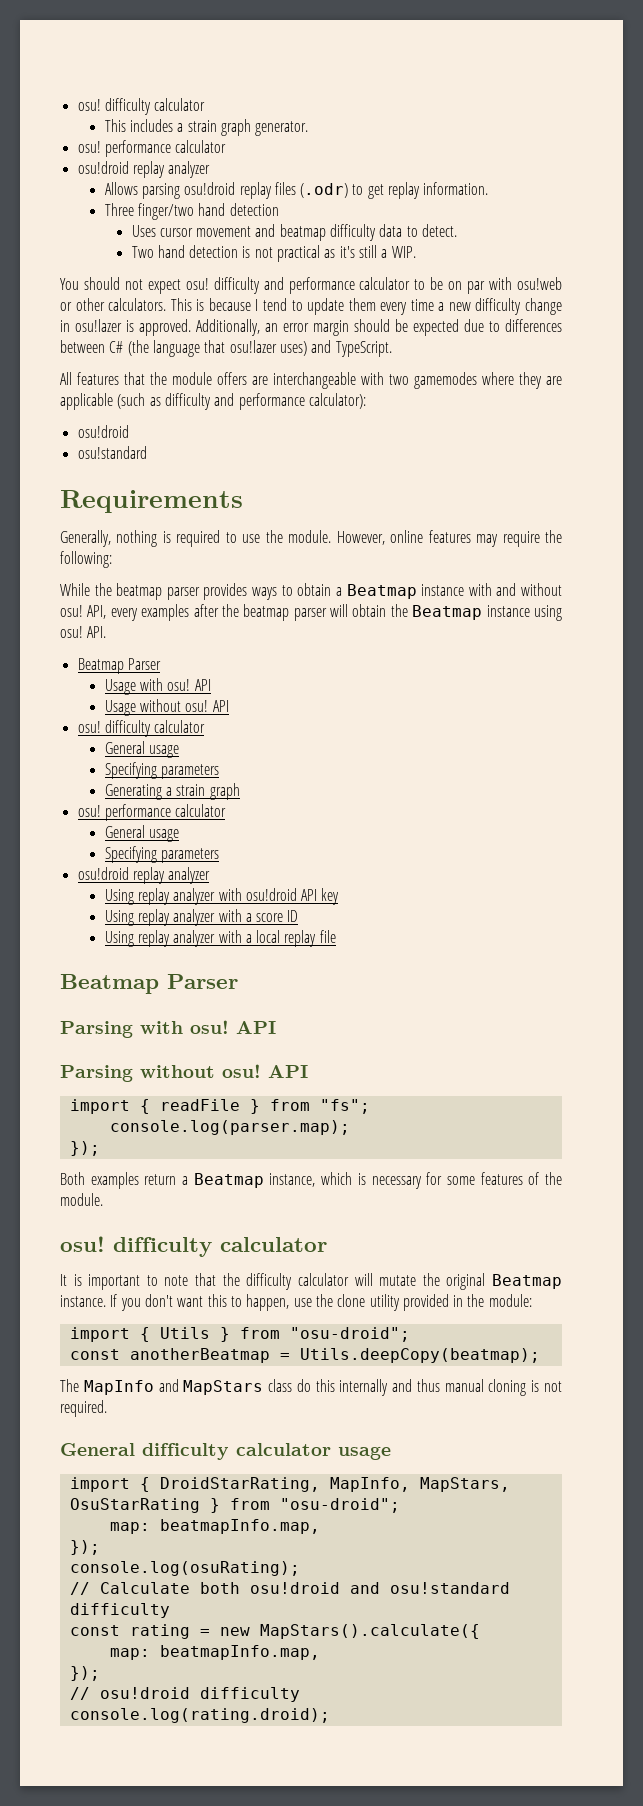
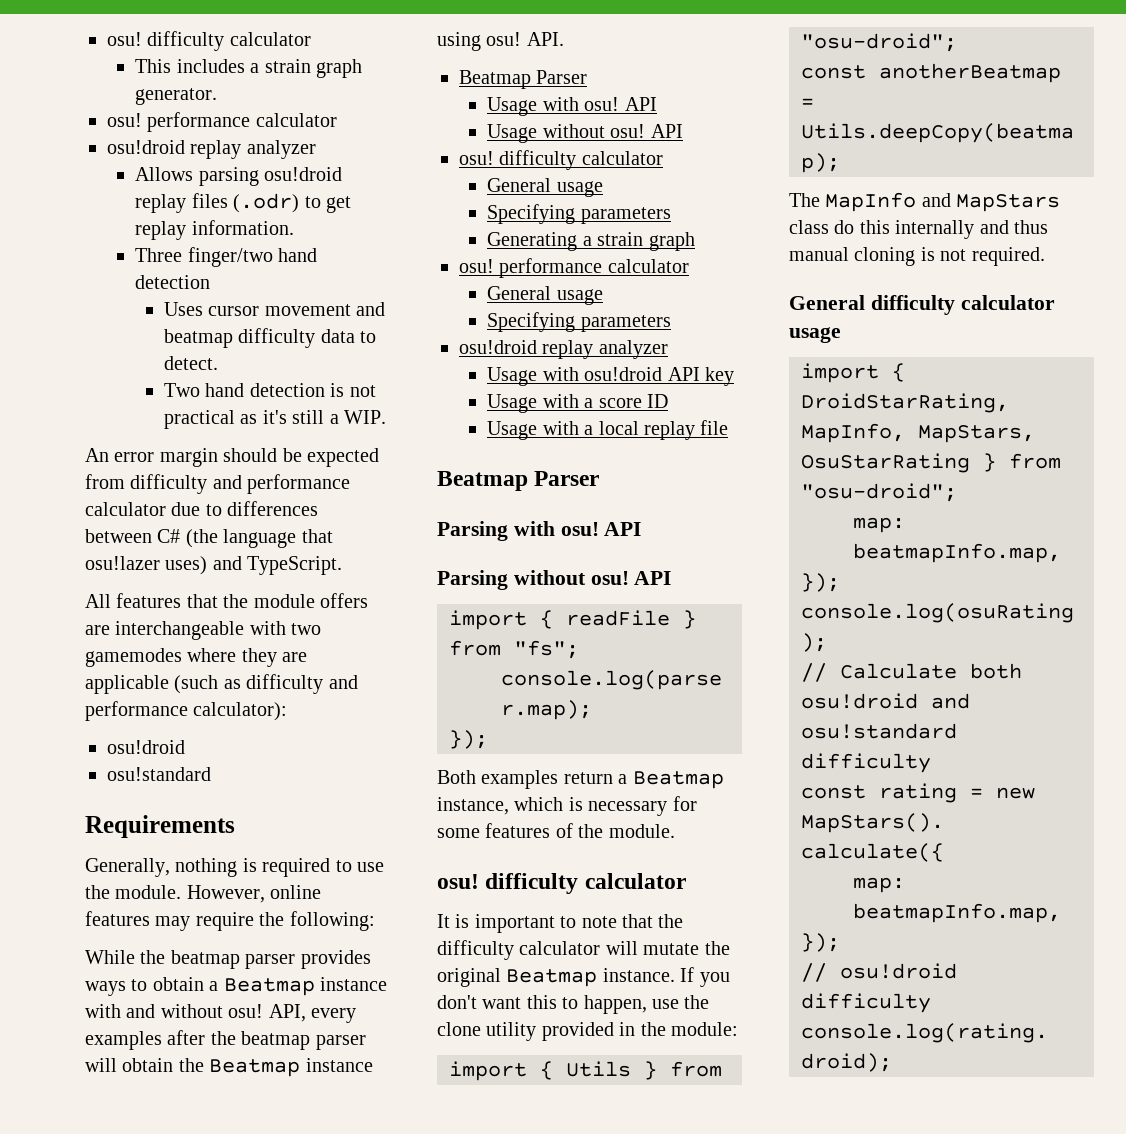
- You should not expect osu! difficulty and performance calculator to be on par with osu!web or other calculators. This is because I tend to update them every time a new difficulty change in osu!lazer is approved. Additionally, an error margin should be expected due to differences between C# (the language that osu!lazer uses) and TypeScript.
+ An error margin should be expected from difficulty and performance calculator due to differences between C# (the language that osu!lazer uses) and TypeScript.
- Using replay analyzer with osu!droid API key
+ Usage with osu!droid API key
- Using replay analyzer with a score ID
+ Usage with a score ID
- Using replay analyzer with a local replay file
+ Usage with a local replay file

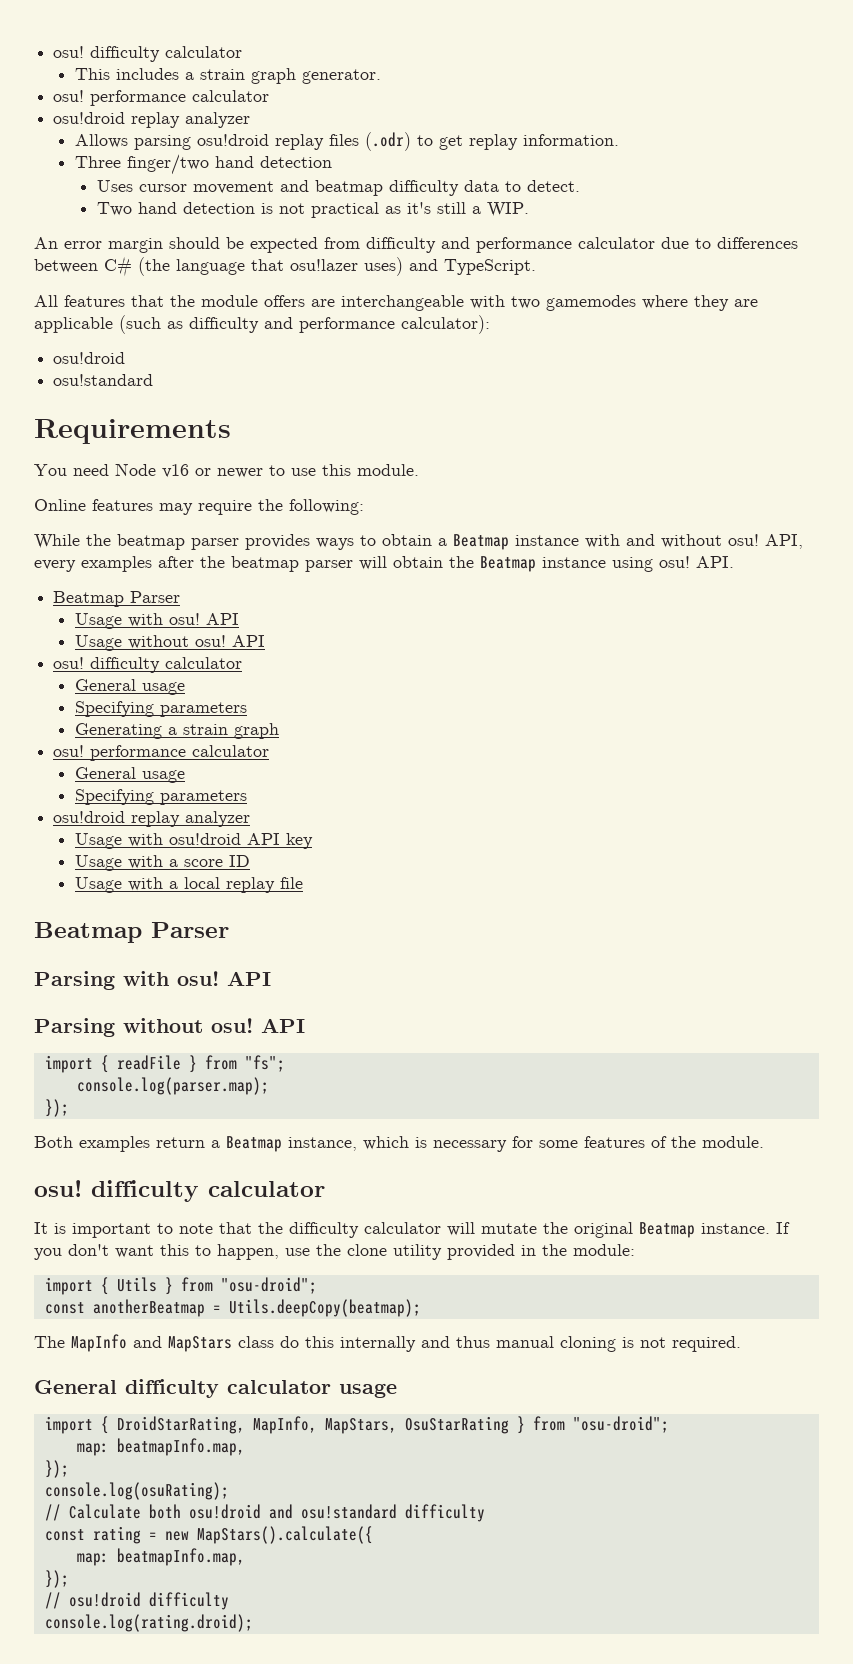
- Generally, nothing is required to use the module. However, online features may require the following:
+ You need Node v16 or newer to use this module.
+ Online features may require the following:

